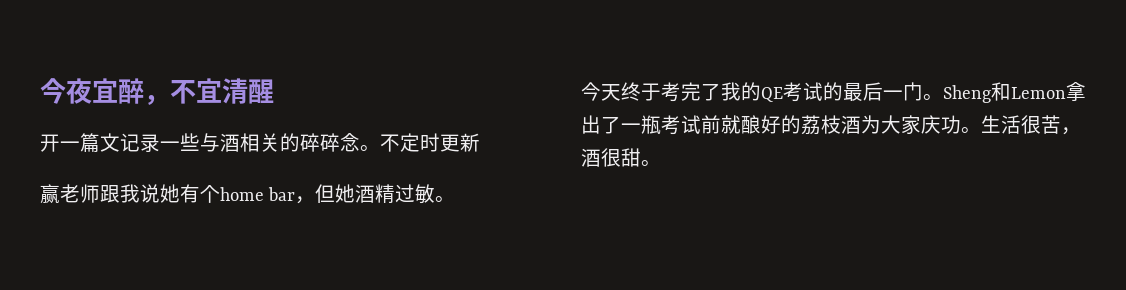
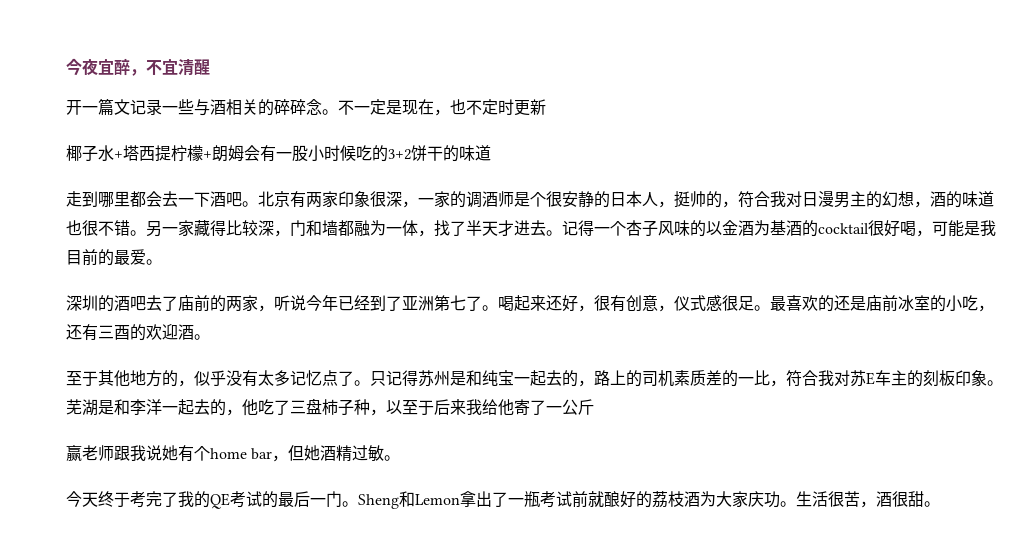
- 不定时更新
+ 不一定是现在，也不定时更新
+ 椰子水+塔西提柠檬+朗姆会有一股小时候吃的3+2饼干的味道
+ 走到哪里都会去一下酒吧。北京有两家印象很深，一家的调酒师是个很安静的日本人，挺帅的，符合我对日漫男主的幻想，酒的味道也很不错。另一家藏得比较深，门和墙都融为一体，找了半天才进去。记得一个杏子风味的以金酒为基酒的cocktail很好喝，可能是我目前的最爱。
+ 深圳的酒吧去了庙前的两家，听说今年已经到了亚洲第七了。喝起来还好，很有创意，仪式感很足。最喜欢的还是庙前冰室的小吃，还有三酉的欢迎酒。
+ 至于其他地方的，似乎没有太多记忆点了。只记得苏州是和纯宝一起去的，路上的司机素质差的一比，符合我对苏E车主的刻板印象。芜湖是和李洋一起去的，他吃了三盘柿子种，以至于后来我给他寄了一公斤

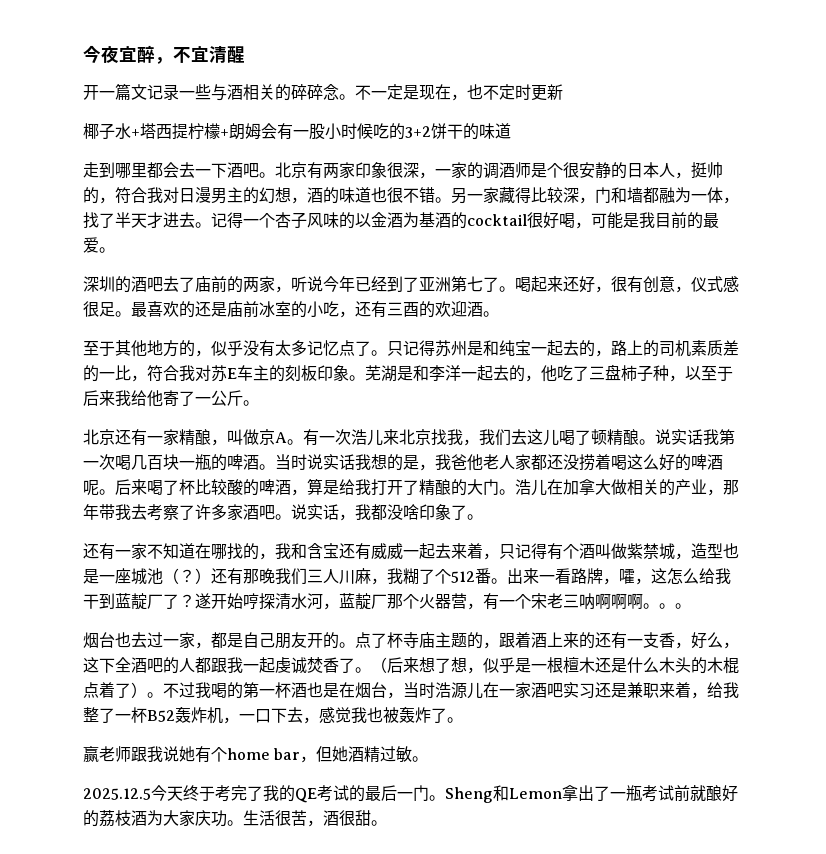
- 芜湖是和李洋一起去的，他吃了三盘柿子种，以至于后来我给他寄了一公斤
+ 芜湖是和李洋一起去的，他吃了三盘柿子种，以至于后来我给他寄了一公斤。
+ 北京还有一家精酿，叫做京A。有一次浩儿来北京找我，我们去这儿喝了顿精酿。说实话我第一次喝几百块一瓶的啤酒。当时说实话我想的是，我爸他老人家都还没捞着喝这么好的啤酒呢。后来喝了杯比较酸的啤酒，算是给我打开了精酿的大门。浩儿在加拿大做相关的产业，那年带我去考察了许多家酒吧。说实话，我都没啥印象了。
+ 还有一家不知道在哪找的，我和含宝还有威威一起去来着，只记得有个酒叫做紫禁城，造型也是一座城池（？）还有那晚我们三人川麻，我糊了个512番。出来一看路牌，嚯，这怎么给我干到蓝靛厂了？遂开始哼探清水河，蓝靛厂那个火器营，有一个宋老三呐啊啊啊。。。
+ 烟台也去过一家，都是自己朋友开的。点了杯寺庙主题的，跟着酒上来的还有一支香，好么，这下全酒吧的人都跟我一起虔诚焚香了。（后来想了想，似乎是一根檀木还是什么木头的木棍点着了）。不过我喝的第一杯酒也是在烟台，当时浩源儿在一家酒吧实习还是兼职来着，给我整了一杯B52轰炸机，一口下去，感觉我也被轰炸了。
- 今天终于考完了我的QE考试的最后一门。
+ 2025.12.5今天终于考完了我的QE考试的最后一门。

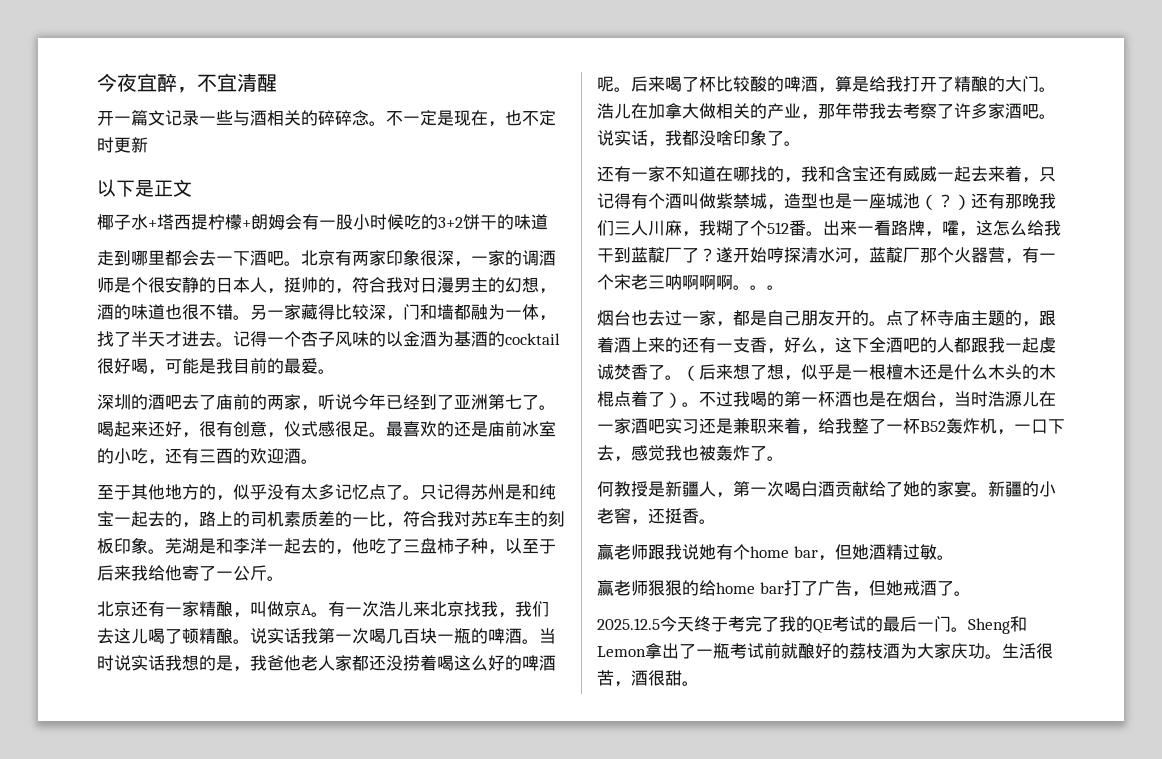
+ 以下是正文
+ 何教授是新疆人，第一次喝白酒贡献给了她的家宴。新疆的小老窖，还挺香。
+ 赢老师狠狠的给home bar打了广告，但她戒酒了。

